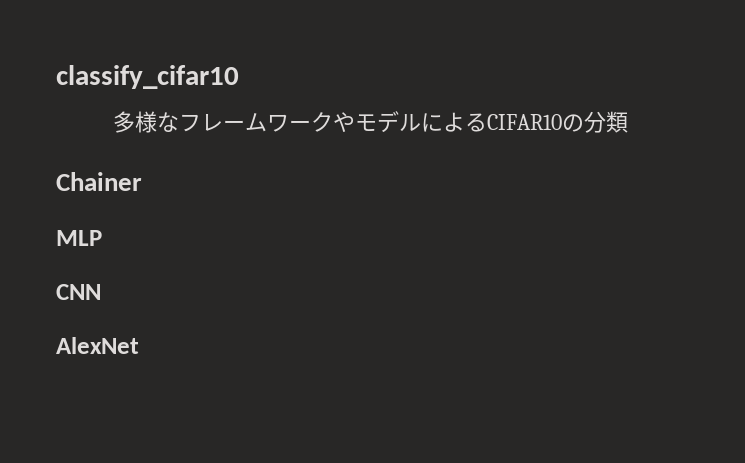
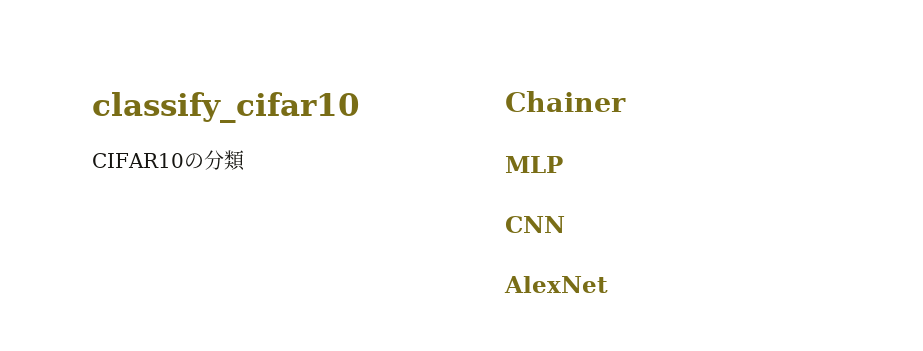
- 多様なフレームワークやモデルによるCIFAR10の分類
+ CIFAR10の分類

